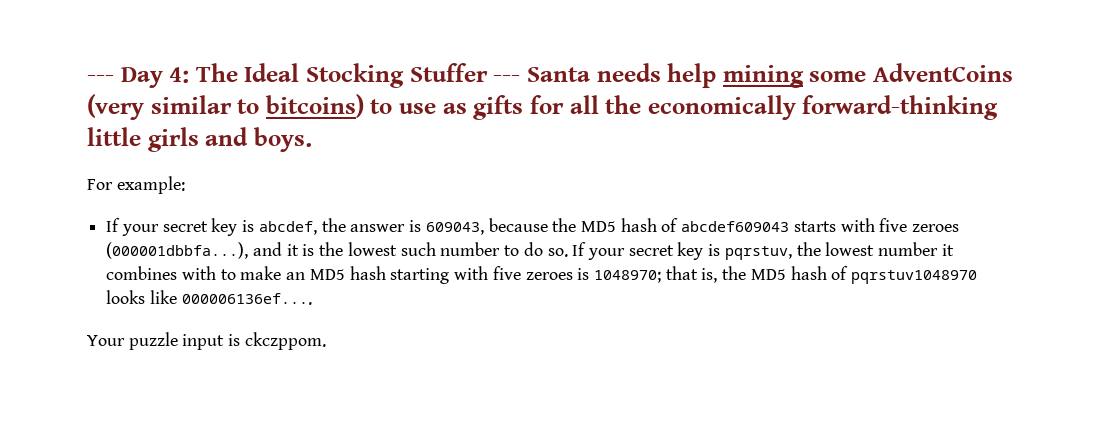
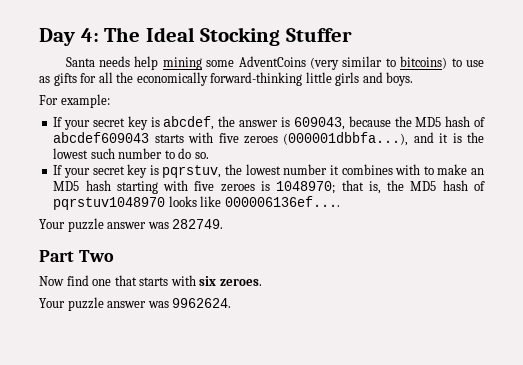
- --- Day 4: The Ideal Stocking Stuffer --- Santa needs help mining some AdventCoins (very similar to bitcoins) to use as gifts for all the economically forward-thinking little girls and boys.
+ Day 4: The Ideal Stocking Stuffer
+ Santa needs help mining some AdventCoins (very similar to bitcoins) to use as gifts for all the economically forward-thinking little girls and boys.
- If your secret key is abcdef, the answer is 609043, because the MD5 hash of abcdef609043 starts with five zeroes (000001dbbfa...), and it is the lowest such number to do so. If your secret key is pqrstuv, the lowest number it combines with to make an MD5 hash starting with five zeroes is 1048970;
+ If your secret key is abcdef, the answer is 609043, because the MD5 hash of abcdef609043 starts with five zeroes (000001dbbfa...), and it is the lowest such number to do so.
+ If your secret key is pqrstuv, the lowest number it combines with to make an MD5 hash starting with five zeroes is 1048970;
- Your puzzle input is ckczppom.
+ Your puzzle answer was 282749.
+ Part Two
+ Now find one that starts with six zeroes.
+ Your puzzle answer was 9962624.

